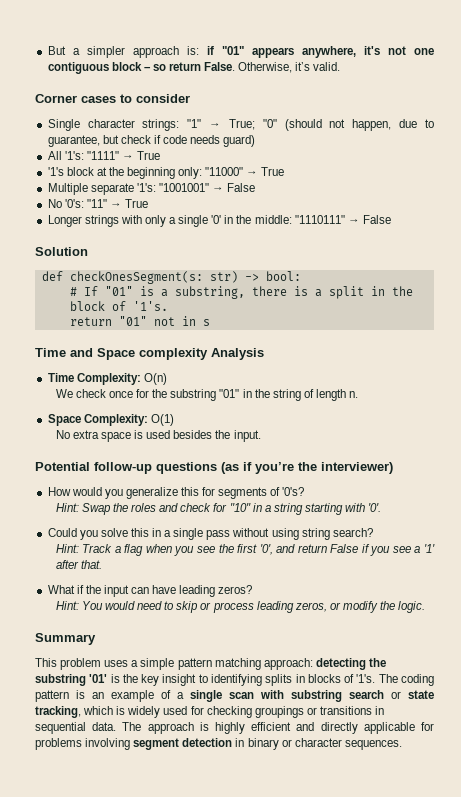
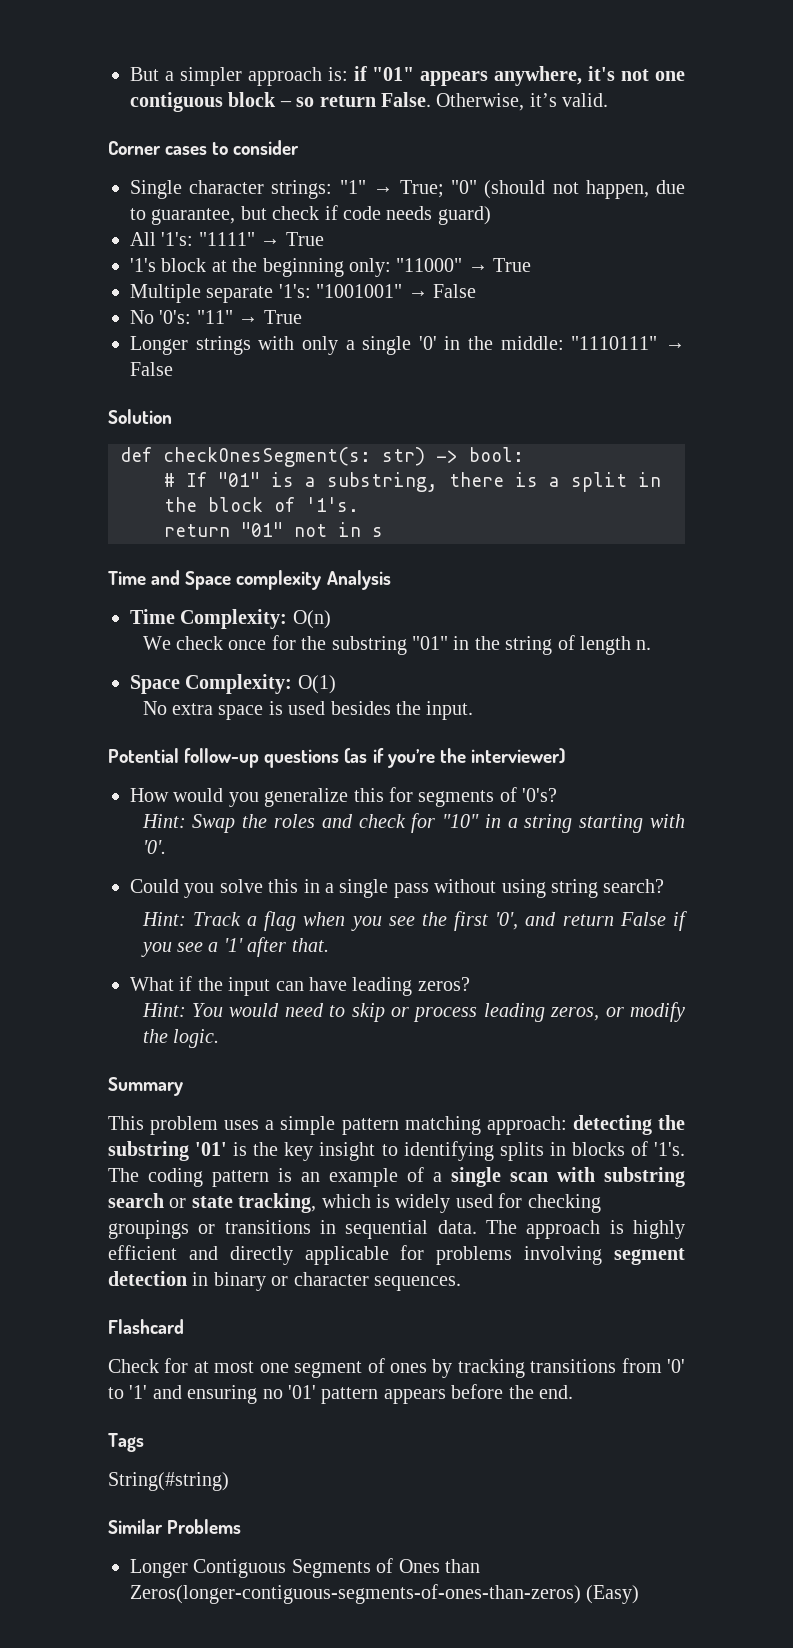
+ Flashcard
+ Check for at most one segment of ones by tracking transitions from '0' to '1' and ensuring no '01' pattern appears before the end.
+ Tags
+ String(#string)
+ Similar Problems
+ Longer Contiguous Segments of Ones than Zeros(longer-contiguous-segments-of-ones-than-zeros) (Easy)

